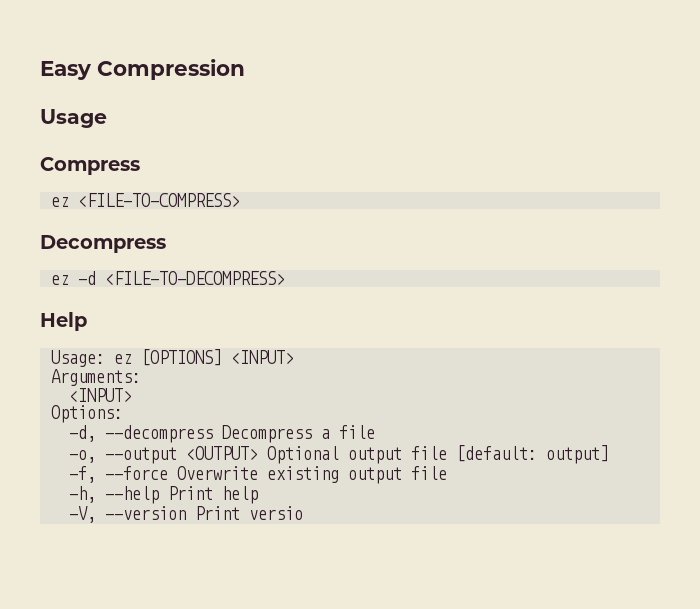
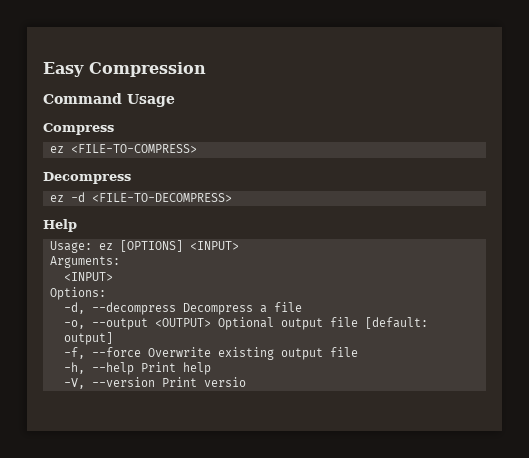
- Usage
+ Command Usage

